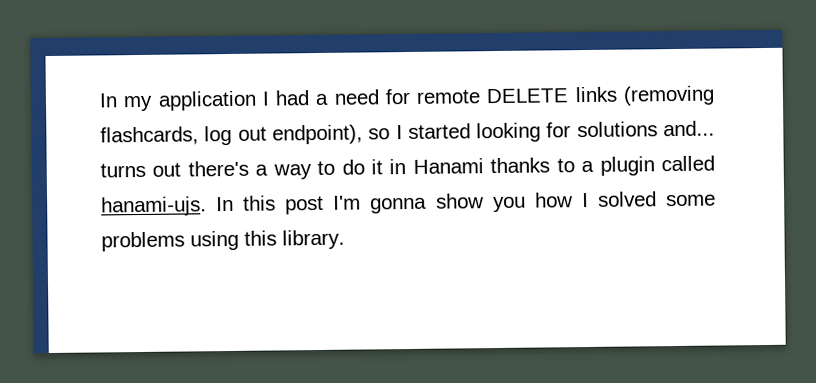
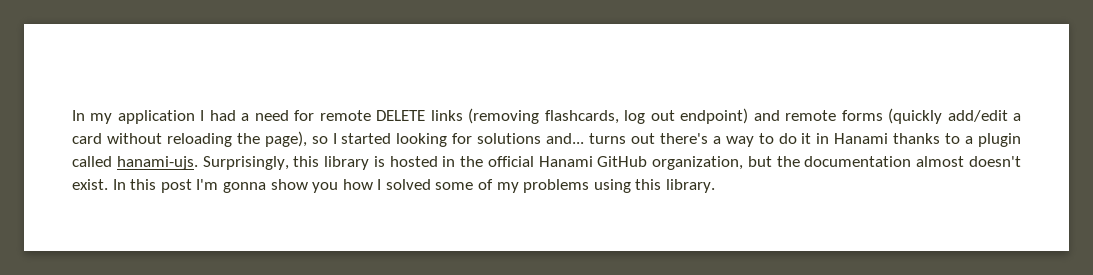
- In my application I had a need for remote DELETE links (removing flashcards, log out endpoint), so I started looking for solutions and... turns out there's a way to do it in Hanami thanks to a plugin called hanami-ujs.
+ In my application I had a need for remote DELETE links (removing flashcards, log out endpoint) and remote forms (quickly add/edit a card without reloading the page), so I started looking for solutions and... turns out there's a way to do it in Hanami thanks to a plugin called hanami-ujs.
+ Surprisingly, this library is hosted in the official Hanami GitHub organization, but the documentation almost doesn't exist.
- In this post I'm gonna show you how I solved some problems using this library.
+ In this post I'm gonna show you how I solved some of my problems using this library.

